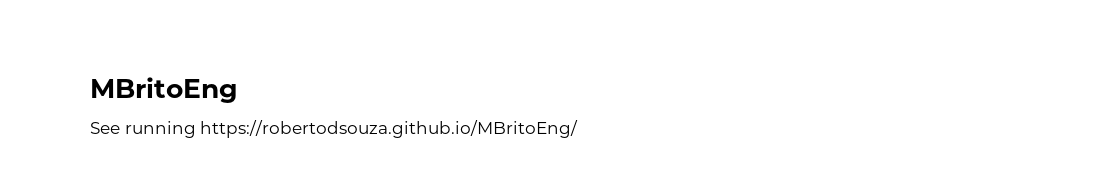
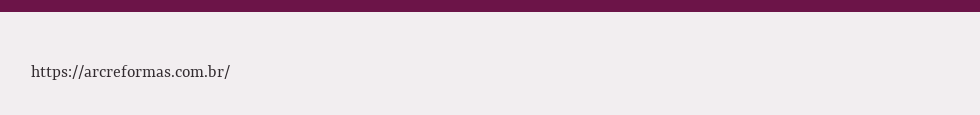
- MBritoEng
- See running https://robertodsouza.github.io/MBritoEng/
+ https://arcreformas.com.br/

